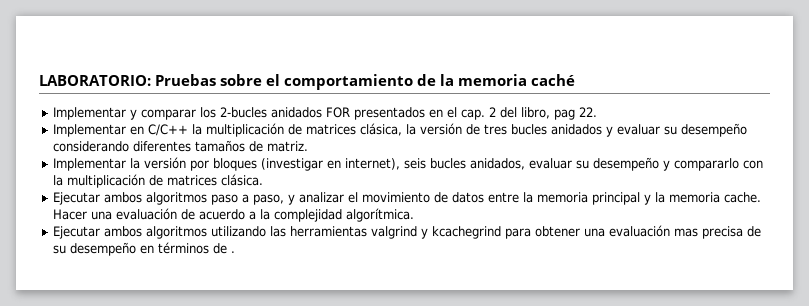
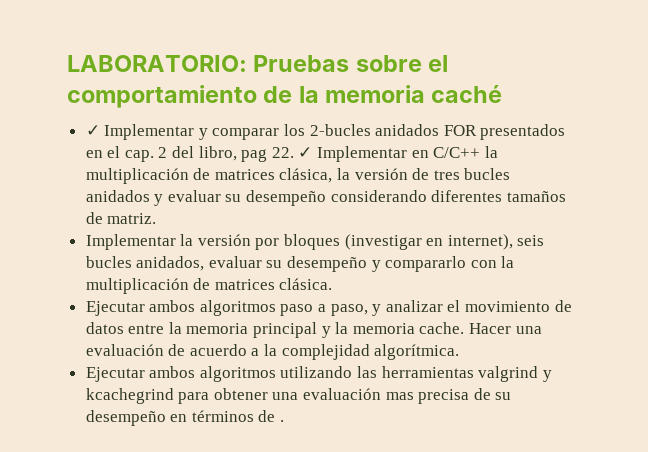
- Implementar y comparar los 2-bucles anidados FOR presentados en el cap.
+ ✓ Implementar y comparar los 2-bucles anidados FOR presentados en el cap.
- 2 del libro, pag 22.
- Implementar en C/C++ la multiplicación de matrices clásica, la versión de tres bucles anidados y evaluar su desempeño considerando diferentes tamaños de matriz.
+ 2 del libro, pag 22. ✓ Implementar en C/C++ la multiplicación de matrices clásica, la versión de tres bucles anidados y evaluar su desempeño considerando diferentes tamaños de matriz.

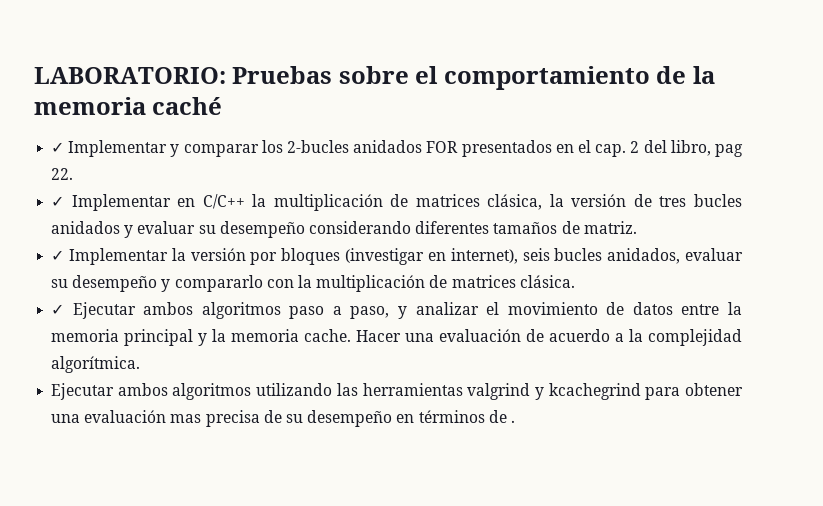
- 2 del libro, pag 22. ✓ Implementar en C/C++ la multiplicación de matrices clásica, la versión de tres bucles anidados y evaluar su desempeño considerando diferentes tamaños de matriz.
+ 2 del libro, pag 22.
+ ✓ Implementar en C/C++ la multiplicación de matrices clásica, la versión de tres bucles anidados y evaluar su desempeño considerando diferentes tamaños de matriz.
- Implementar la versión por bloques (investigar en internet), seis bucles anidados, evaluar su desempeño y compararlo con la multiplicación de matrices clásica.
+ ✓ Implementar la versión por bloques (investigar en internet), seis bucles anidados, evaluar su desempeño y compararlo con la multiplicación de matrices clásica.
- Ejecutar ambos algoritmos paso a paso, y analizar el movimiento de datos entre la memoria principal y la memoria cache.
+ ✓ Ejecutar ambos algoritmos paso a paso, y analizar el movimiento de datos entre la memoria principal y la memoria cache.

